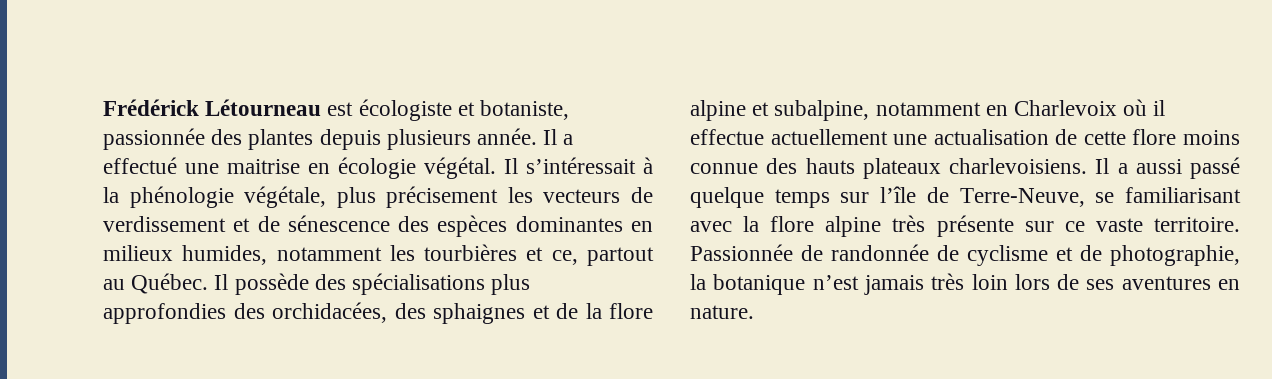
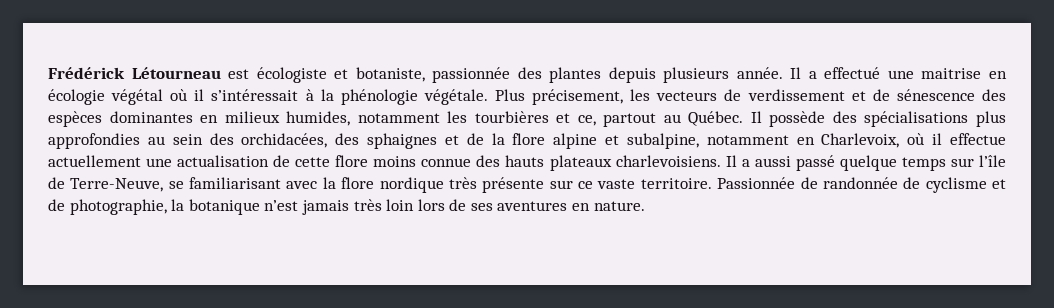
- Il a effectué une maitrise en écologie végétal. Il s’intéressait à la phénologie végétale, plus précisement les vecteurs de verdissement et de sénescence des espèces dominantes en milieux humides, notamment les tourbières et ce, partout au Québec.
+ Il a effectué une maitrise en écologie végétal où il s’intéressait à la phénologie végétale. Plus précisement, les vecteurs de verdissement et de sénescence des espèces dominantes en milieux humides, notamment les tourbières et ce, partout au Québec.
- Il possède des spécialisations plus approfondies des orchidacées, des sphaignes et de la flore alpine et subalpine, notamment en Charlevoix où il effectue actuellement une actualisation de cette flore moins connue des hauts plateaux charlevoisiens.
+ Il possède des spécialisations plus approfondies au sein des orchidacées, des sphaignes et de la flore alpine et subalpine, notamment en Charlevoix, où il effectue actuellement une actualisation de cette flore moins connue des hauts plateaux charlevoisiens.
- Il a aussi passé quelque temps sur l’île de Terre-Neuve, se familiarisant avec la flore alpine très présente sur ce vaste territoire.
+ Il a aussi passé quelque temps sur l’île de Terre-Neuve, se familiarisant avec la flore nordique très présente sur ce vaste territoire.

